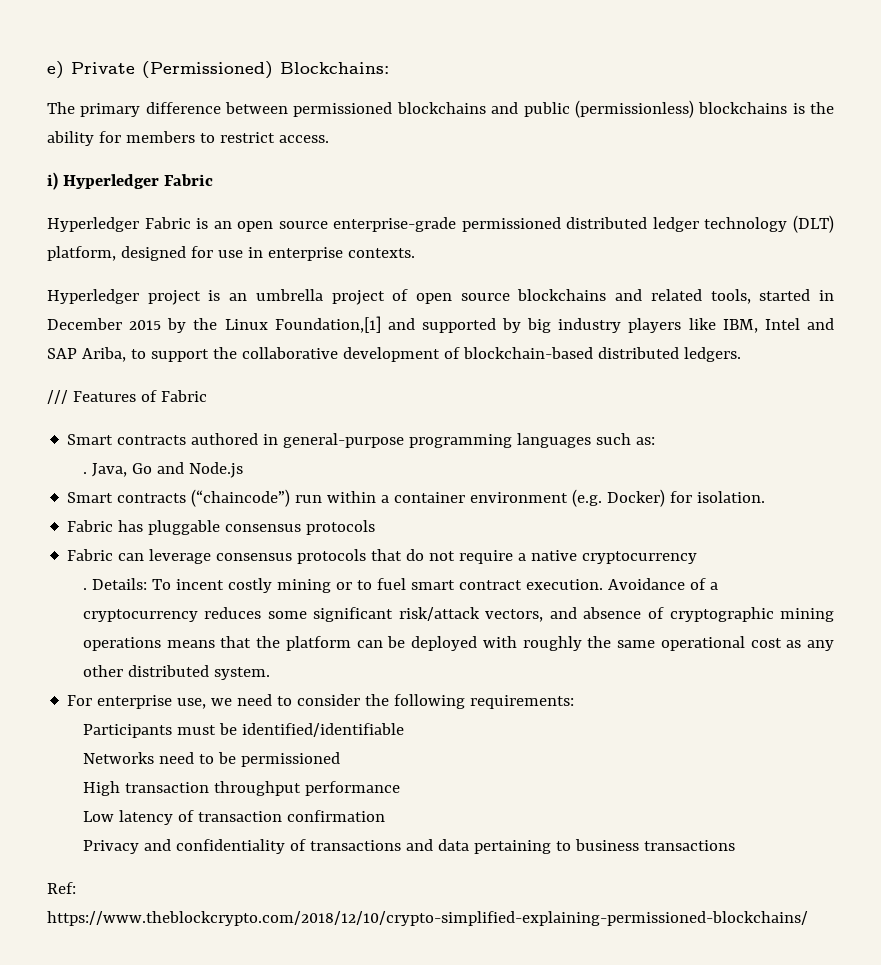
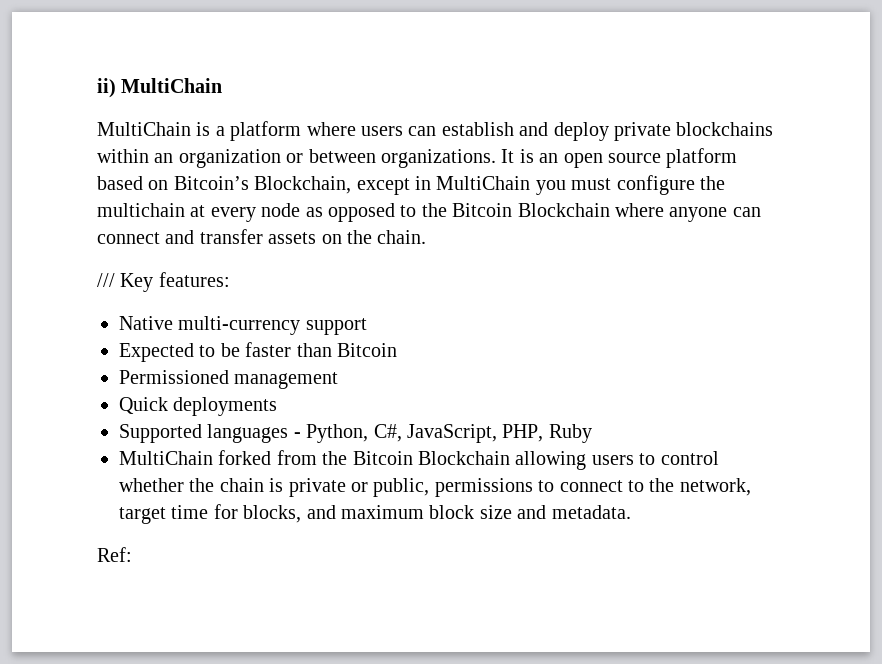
- e) Private (Permissioned) Blockchains:
- The primary difference between permissioned blockchains and public (permissionless) blockchains is the ability for members to restrict access.
- i) Hyperledger Fabric
- Hyperledger Fabric is an open source enterprise-grade permissioned distributed ledger technology (DLT) platform, designed for use in enterprise contexts.
- Hyperledger project is an umbrella project of open source blockchains and related tools, started in December 2015 by the Linux Foundation,[1] and supported by big industry players like IBM, Intel and SAP Ariba, to support the collaborative development of blockchain-based distributed ledgers.
- /// Features of Fabric
- Smart contracts authored in general-purpose programming languages such as:
- . Java, Go and Node.js
- Smart contracts (“chaincode”) run within a container environment (e.g. Docker) for isolation.
- Fabric has pluggable consensus protocols
- Fabric can leverage consensus protocols that do not require a native cryptocurrency
- . Details: To incent costly mining or to fuel smart contract execution. Avoidance of a cryptocurrency reduces some significant risk/attack vectors, and absence of cryptographic mining operations means that the platform can be deployed with roughly the same operational cost as any other distributed system.
- For enterprise use, we need to consider the following requirements:
- Participants must be identified/identifiable
- Networks need to be permissioned
- High transaction throughput performance
- Low latency of transaction confirmation
- Privacy and confidentiality of transactions and data pertaining to business transactions
+ ii) MultiChain
+ MultiChain is a platform where users can establish and deploy private blockchains within an organization or between organizations. It is an open source platform based on Bitcoin’s Blockchain, except in MultiChain you must configure the multichain at every node as opposed to the Bitcoin Blockchain where anyone can connect and transfer assets on the chain.
+ /// Key features:
+ Native multi-currency support
+ Expected to be faster than Bitcoin
+ Permissioned management
+ Quick deployments
+ Supported languages - Python, C#, JavaScript, PHP, Ruby
+ MultiChain forked from the Bitcoin Blockchain allowing users to control whether the chain is private or public, permissions to connect to the network, target time for blocks, and maximum block size and metadata.
- Ref: https://www.theblockcrypto.com/2018/12/10/crypto-simplified-explaining-permissioned-blockchains/
+ Ref:

